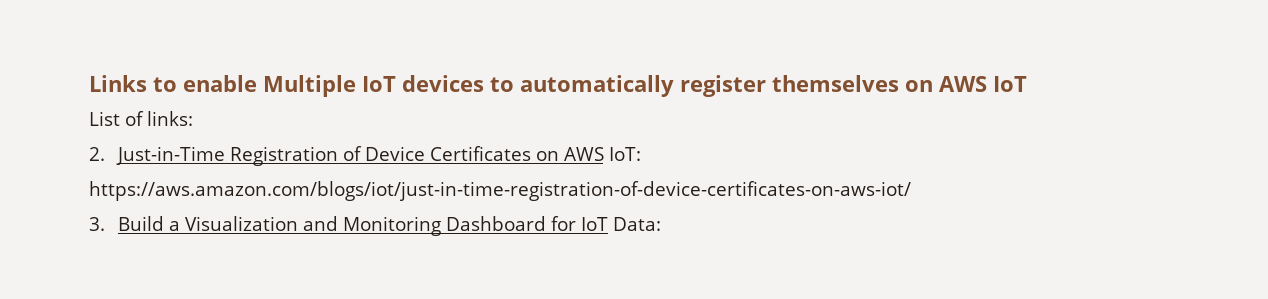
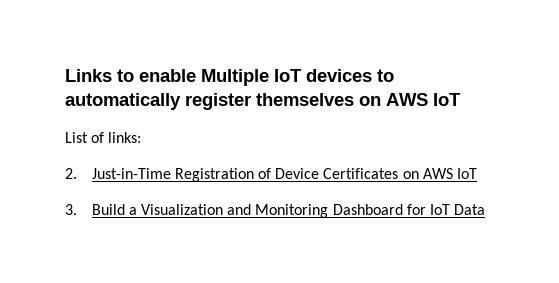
- 2. Just-in-Time Registration of Device Certificates on AWS IoT:
- https://aws.amazon.com/blogs/iot/just-in-time-registration-of-device-certificates-on-aws-iot/
+ 2. Just-in-Time Registration of Device Certificates on AWS IoT
- 3. Build a Visualization and Monitoring Dashboard for IoT Data:
+ 3. Build a Visualization and Monitoring Dashboard for IoT Data

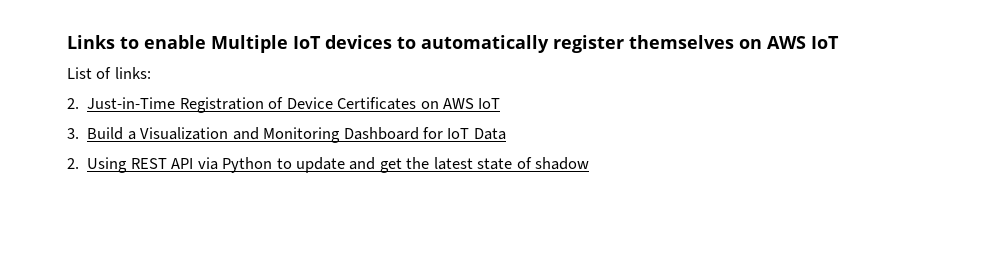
+ 2. Using REST API via Python to update and get the latest state of shadow

